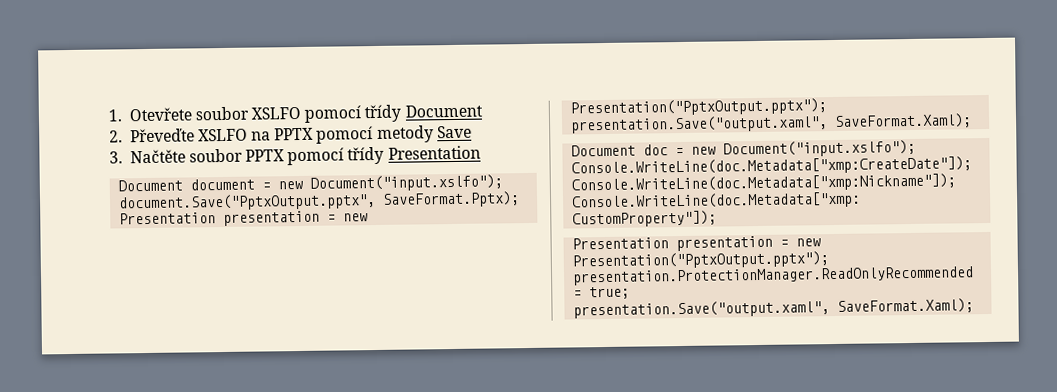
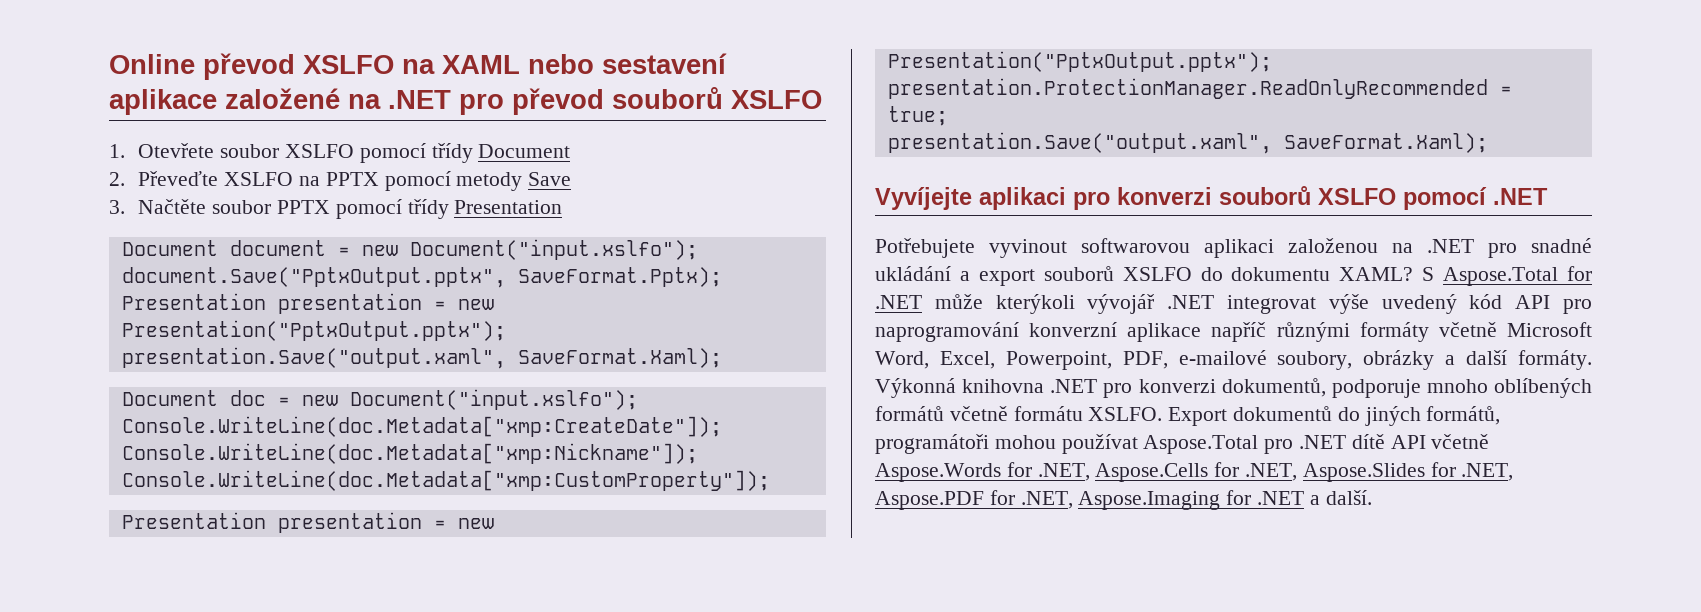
+ Online převod XSLFO na XAML nebo sestavení aplikace založené na .NET pro převod souborů XSLFO
+ Vyvíjejte aplikaci pro konverzi souborů XSLFO pomocí .NET
+ Potřebujete vyvinout softwarovou aplikaci založenou na .NET pro snadné ukládání a export souborů XSLFO do dokumentu XAML? S Aspose.Total for .NET může kterýkoli vývojář .NET integrovat výše uvedený kód API pro naprogramování konverzní aplikace napříč různými formáty včetně Microsoft Word, Excel, Powerpoint, PDF, e-mailové soubory, obrázky a další formáty. Výkonná knihovna .NET pro konverzi dokumentů, podporuje mnoho oblíbených formátů včetně formátu XSLFO. Export dokumentů do jiných formátů, programátoři mohou používat Aspose.Total pro .NET dítě API včetně Aspose.Words for .NET, Aspose.Cells for .NET, Aspose.Slides for .NET, Aspose.PDF for .NET, Aspose.Imaging for .NET a další.

